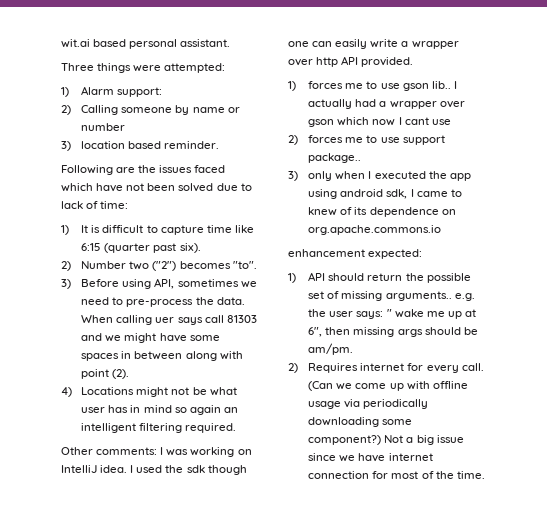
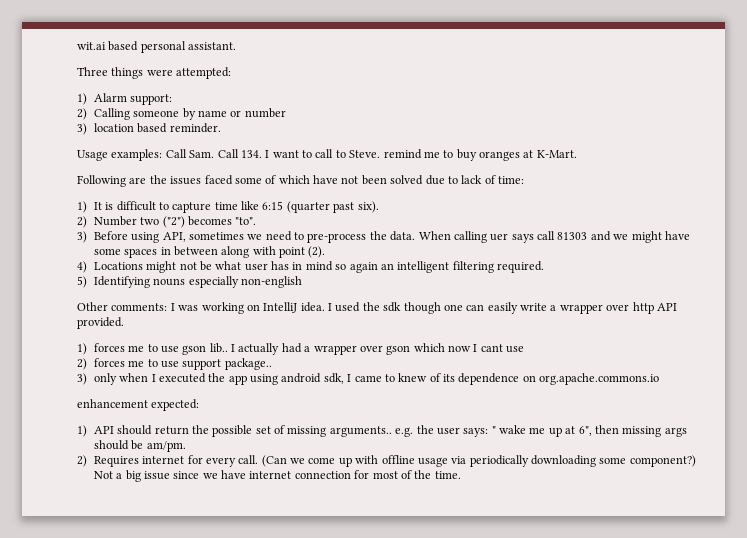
+ Usage examples: Call Sam. Call 134. I want to call to Steve. remind me to buy oranges at K-Mart.
- Following are the issues faced which have not been solved due to lack of time:
+ Following are the issues faced some of which have not been solved due to lack of time:
+ 5) Identifying nouns especially non-english

